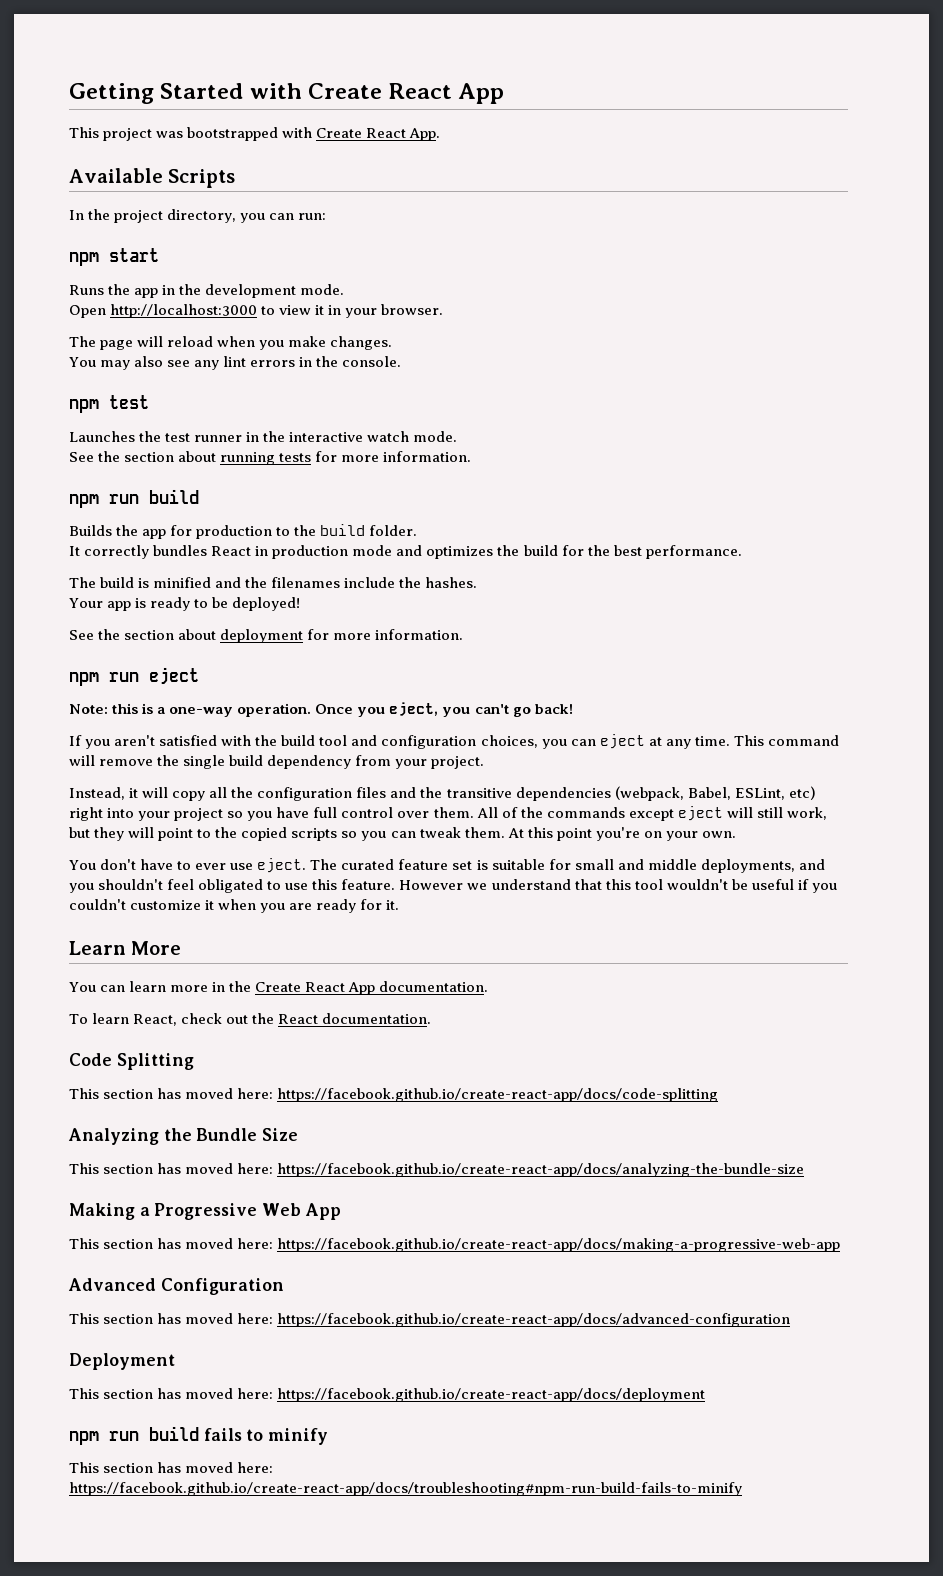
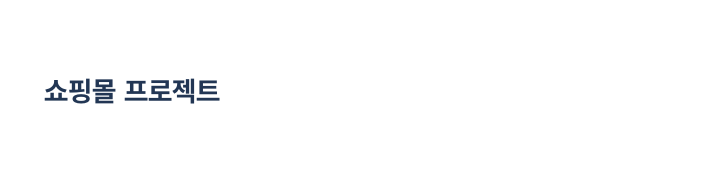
- Getting Started with Create React App
- This project was bootstrapped with Create React App.
- Available Scripts
- In the project directory, you can run:
- npm start
- Runs the app in the development mode.
- Open http://localhost:3000 to view it in your browser.
- The page will reload when you make changes.
- You may also see any lint errors in the console.
- npm test
- Launches the test runner in the interactive watch mode.
- See the section about running tests for more information.
- npm run build
- Builds the app for production to the build folder.
- It correctly bundles React in production mode and optimizes the build for the best performance.
- The build is minified and the filenames include the hashes.
- Your app is ready to be deployed!
- See the section about deployment for more information.
- npm run eject
- Note: this is a one-way operation. Once you eject, you can't go back!
- If you aren't satisfied with the build tool and configuration choices, you can eject at any time. This command will remove the single build dependency from your project.
- Instead, it will copy all the configuration files and the transitive dependencies (webpack, Babel, ESLint, etc) right into your project so you have full control over them. All of the commands except eject will still work, but they will point to the copied scripts so you can tweak them. At this point you're on your own.
- You don't have to ever use eject. The curated feature set is suitable for small and middle deployments, and you shouldn't feel obligated to use this feature. However we understand that this tool wouldn't be useful if you couldn't customize it when you are ready for it.
- Learn More
- You can learn more in the Create React App documentation.
- To learn React, check out the React documentation.
- Code Splitting
- This section has moved here: https://facebook.github.io/create-react-app/docs/code-splitting
- Analyzing the Bundle Size
- This section has moved here: https://facebook.github.io/create-react-app/docs/analyzing-the-bundle-size
- Making a Progressive Web App
- This section has moved here: https://facebook.github.io/create-react-app/docs/making-a-progressive-web-app
- Advanced Configuration
- This section has moved here: https://facebook.github.io/create-react-app/docs/advanced-configuration
- Deployment
- This section has moved here: https://facebook.github.io/create-react-app/docs/deployment
- npm run build fails to minify
- This section has moved here: https://facebook.github.io/create-react-app/docs/troubleshooting#npm-run-build-fails-to-minify
+ 쇼핑몰 프로젝트

